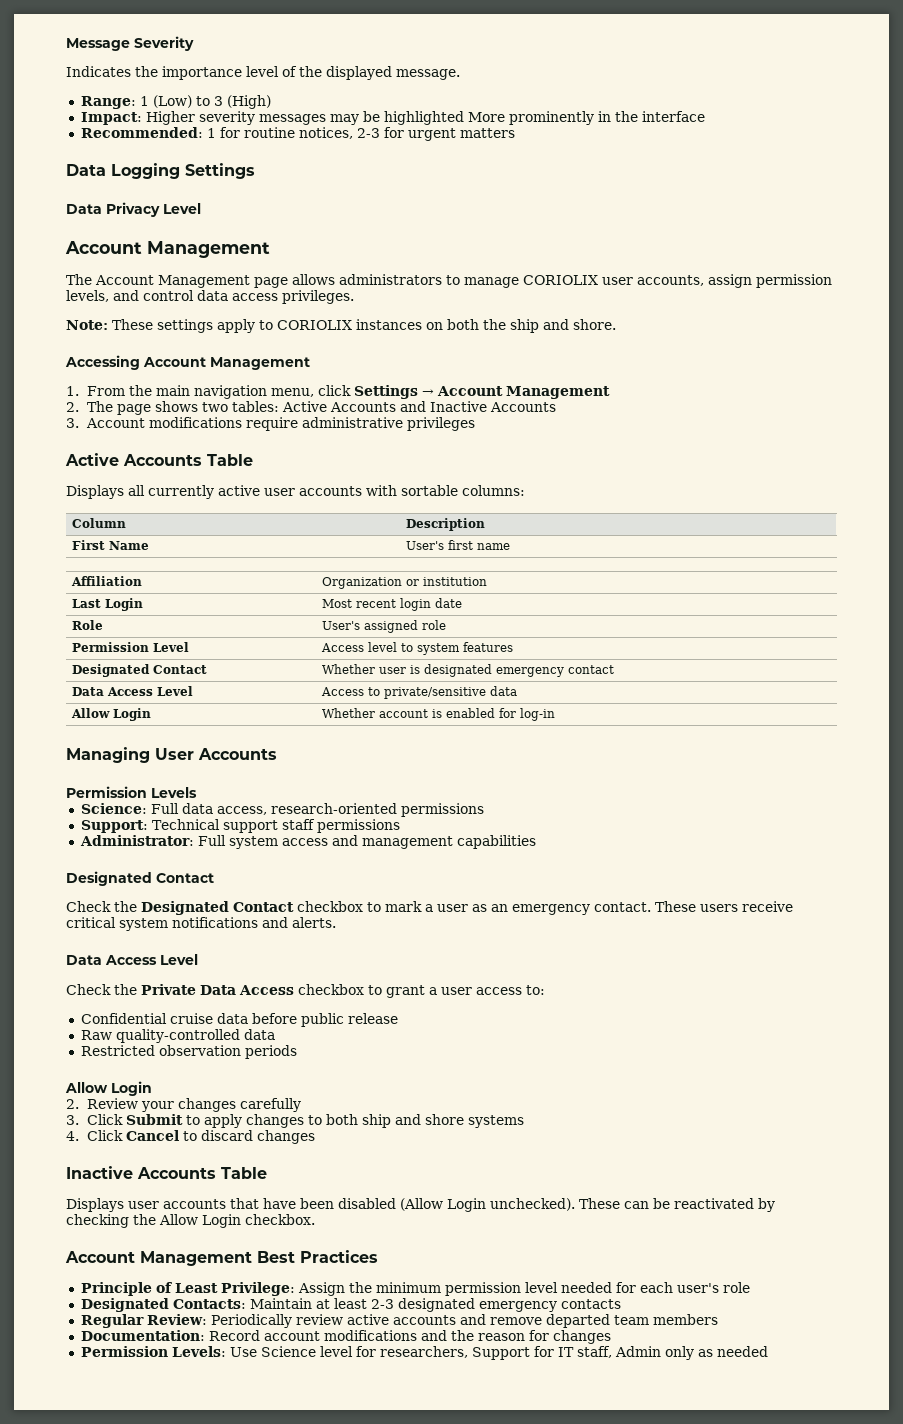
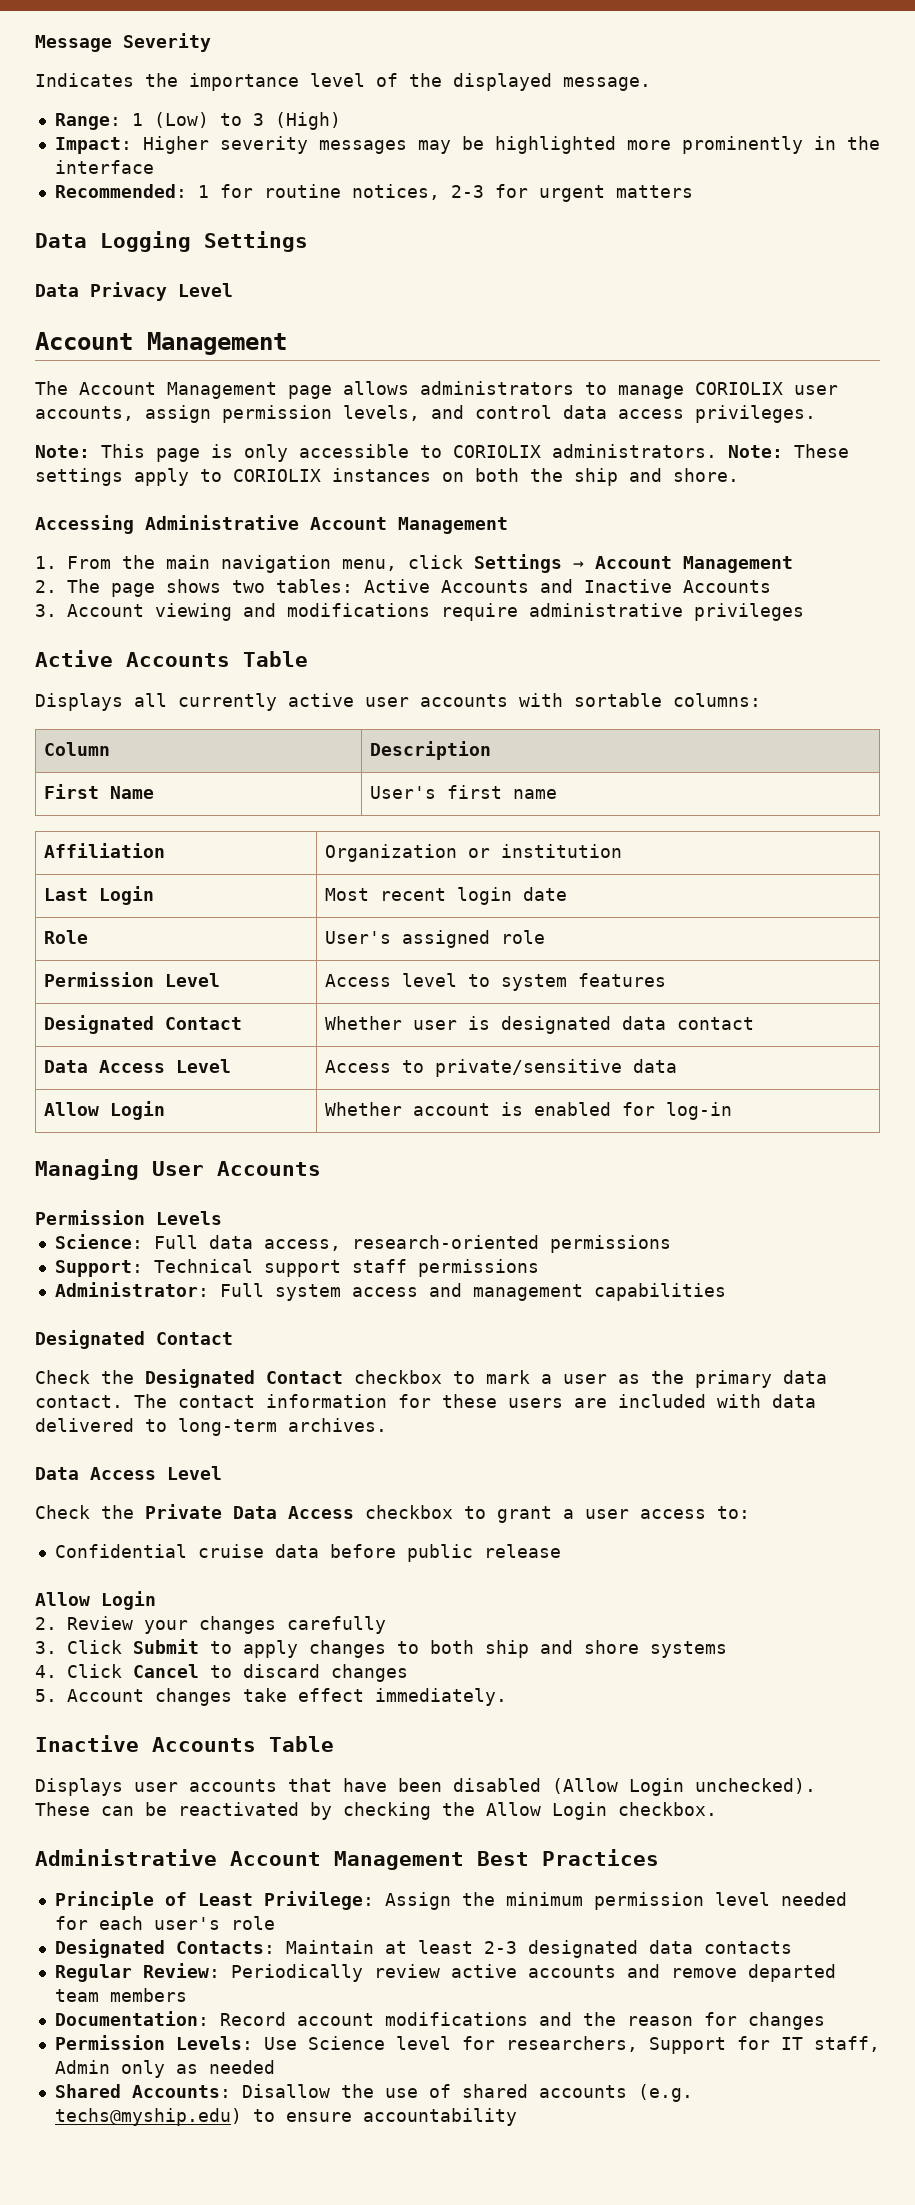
- Impact: Higher severity messages may be highlighted More prominently in the interface
+ Impact: Higher severity messages may be highlighted more prominently in the interface
- Note: These settings apply to CORIOLIX instances on both the ship and shore.
+ Note: This page is only accessible to CORIOLIX administrators. Note: These settings apply to CORIOLIX instances on both the ship and shore.
- Accessing Account Management
+ Accessing Administrative Account Management
- 3. Account modifications require administrative privileges
+ 3. Account viewing and modifications require administrative privileges
- Designated Contact | Whether user is designated emergency contact
+ Designated Contact | Whether user is designated data contact
- Check the Designated Contact checkbox to mark a user as an emergency contact. These users receive critical system notifications and alerts.
+ Check the Designated Contact checkbox to mark a user as the primary data contact. The contact information for these users are included with data delivered to long-term archives.
- Raw quality-controlled data
- Restricted observation periods
+ 5. Account changes take effect immediately.
- Account Management Best Practices
+ Administrative Account Management Best Practices
- Designated Contacts: Maintain at least 2-3 designated emergency contacts
+ Designated Contacts: Maintain at least 2-3 designated data contacts
+ Shared Accounts: Disallow the use of shared accounts (e.g. techs@myship.edu) to ensure accountability

